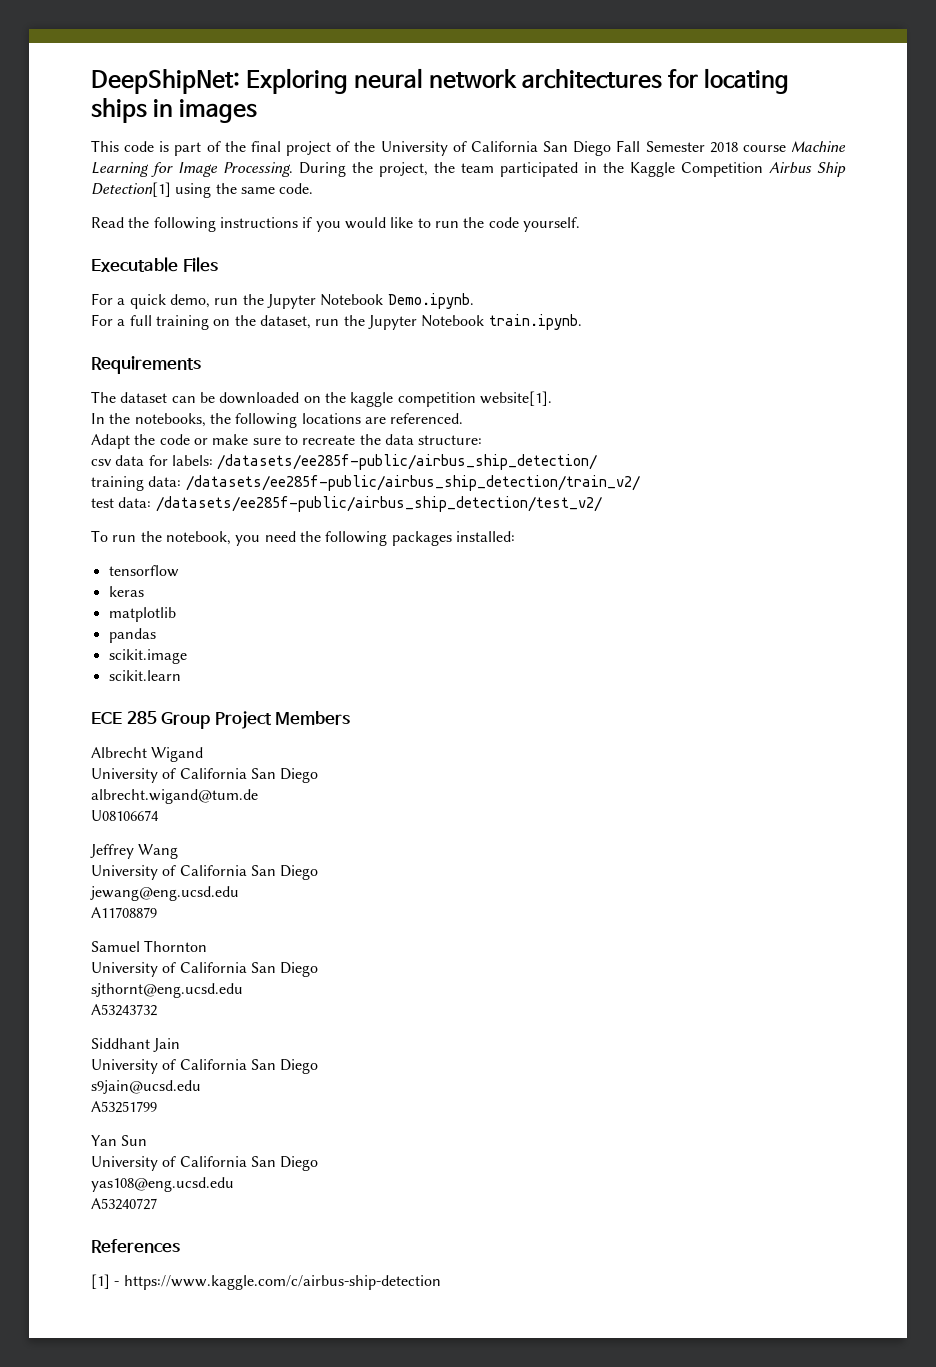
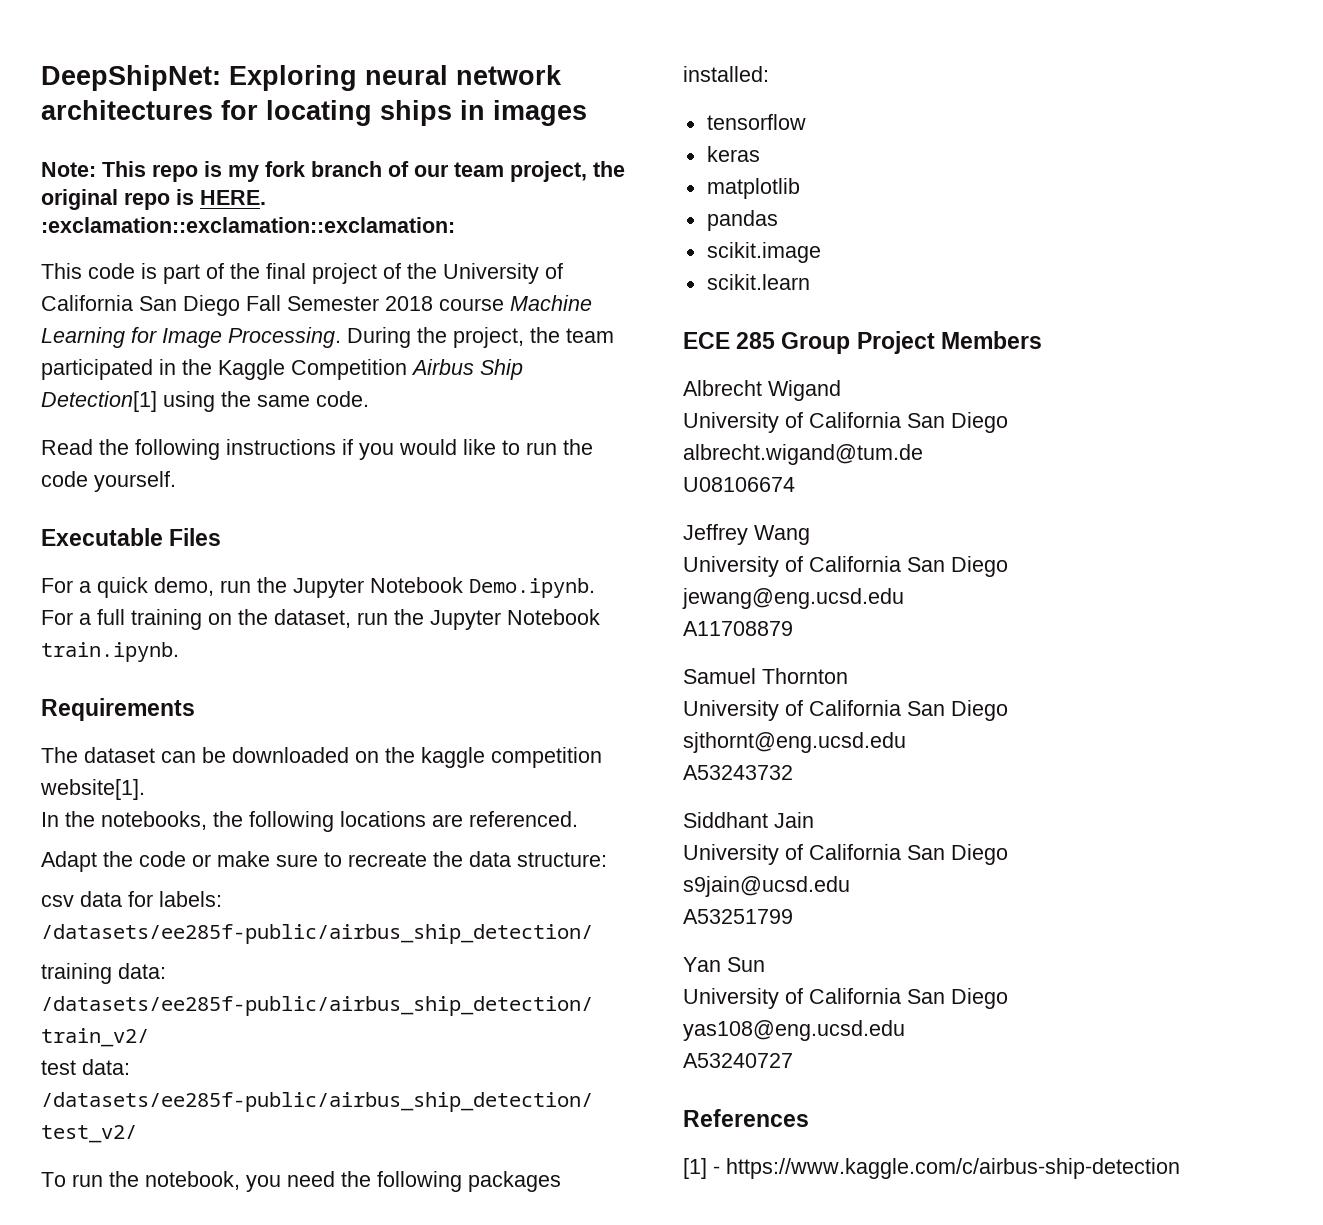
+ Note: This repo is my fork branch of our team project, the original repo is HERE. :exclamation::exclamation::exclamation:

